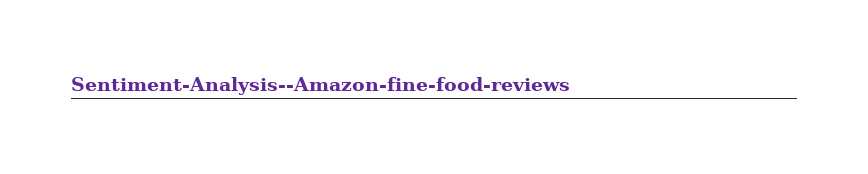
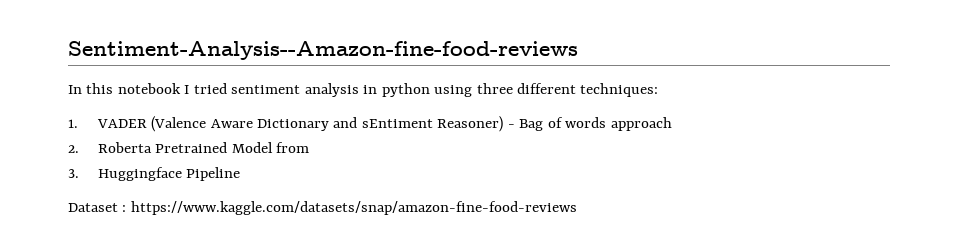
+ In this notebook I tried sentiment analysis in python using three different techniques:
+ 1. VADER (Valence Aware Dictionary and sEntiment Reasoner) - Bag of words approach
+ 2. Roberta Pretrained Model from
+ 3. Huggingface Pipeline
+ Dataset : https://www.kaggle.com/datasets/snap/amazon-fine-food-reviews

